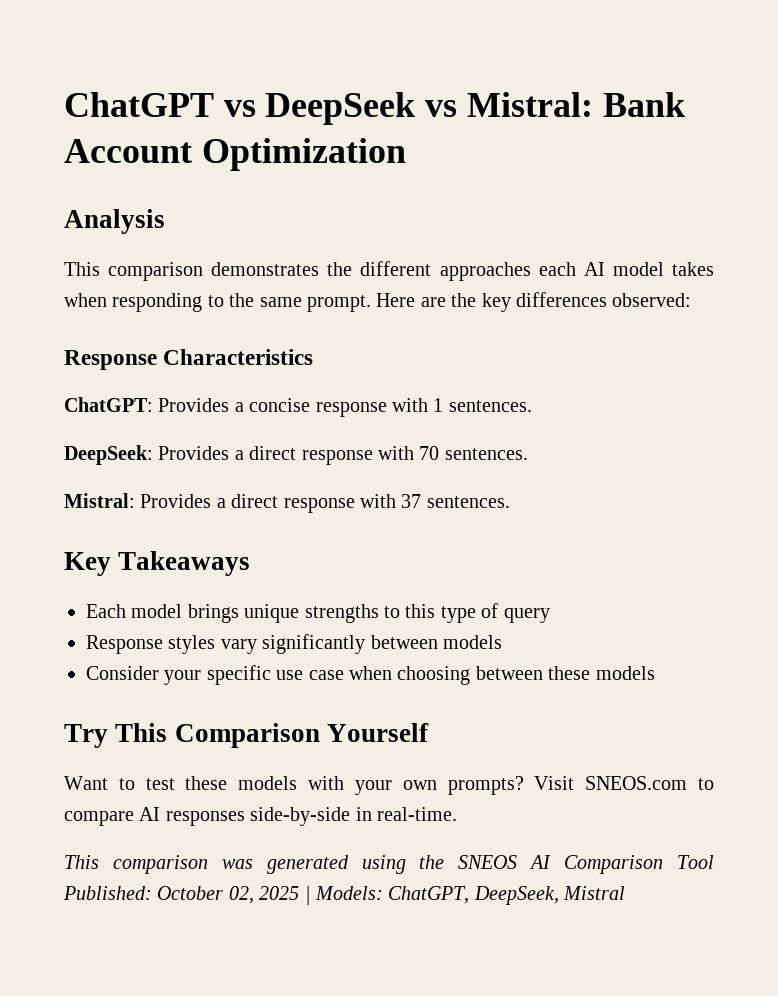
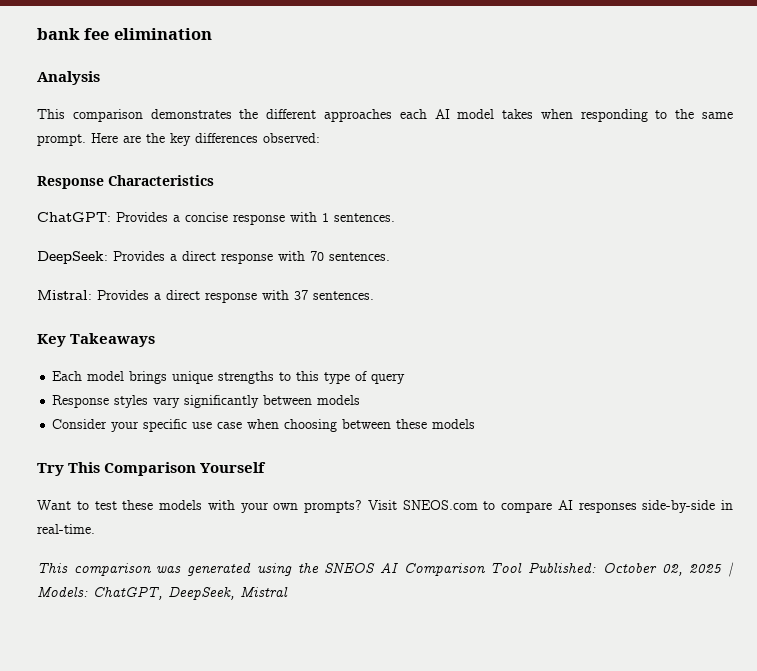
- ChatGPT vs DeepSeek vs Mistral: Bank Account Optimization
+ bank fee elimination

